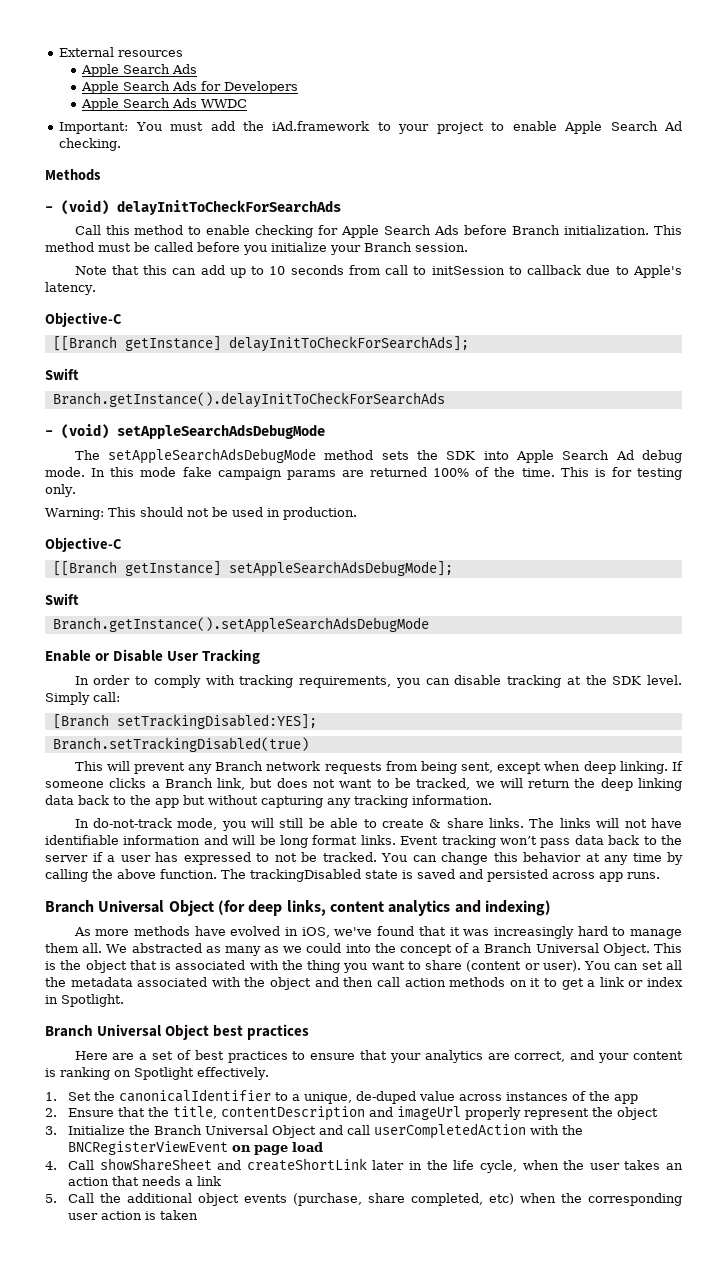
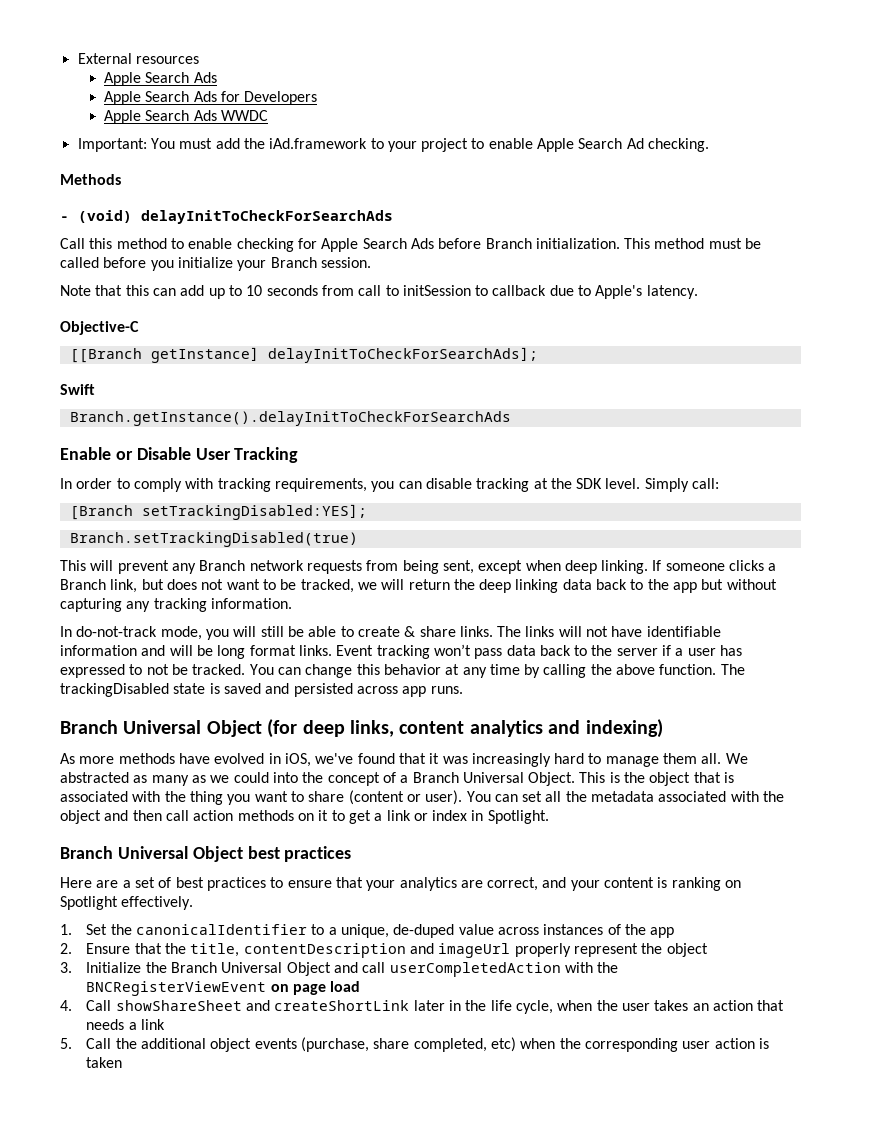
- - (void) setAppleSearchAdsDebugMode
- The setAppleSearchAdsDebugMode method sets the SDK into Apple Search Ad debug mode. In this mode fake campaign params are returned 100% of the time. This is for testing only.
- Warning: This should not be used in production.
- Objective-C
- [[Branch getInstance] setAppleSearchAdsDebugMode];
- Swift
- Branch.getInstance().setAppleSearchAdsDebugMode

